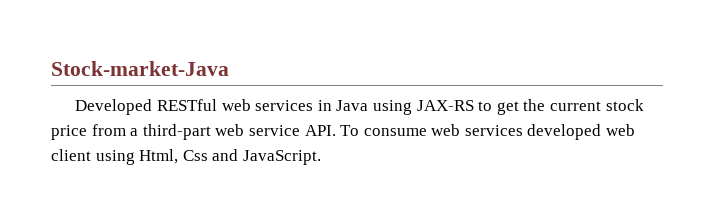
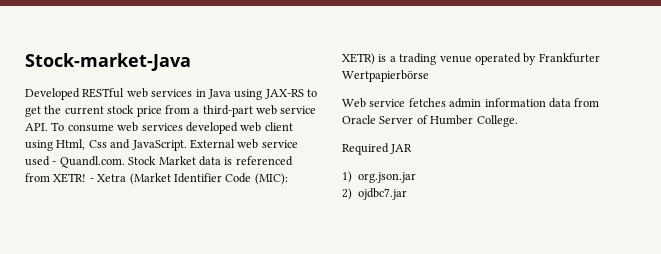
+ External web service used - Quandl.com. Stock Market data is referenced from XETR! - Xetra (Market Identifier Code (MIC): XETR) is a trading venue operated by Frankfurter Wertpapierbörse
+ Web service fetches admin information data from Oracle Server of Humber College.
+ Required JAR
+ 1) org.json.jar
+ 2) ojdbc7.jar

